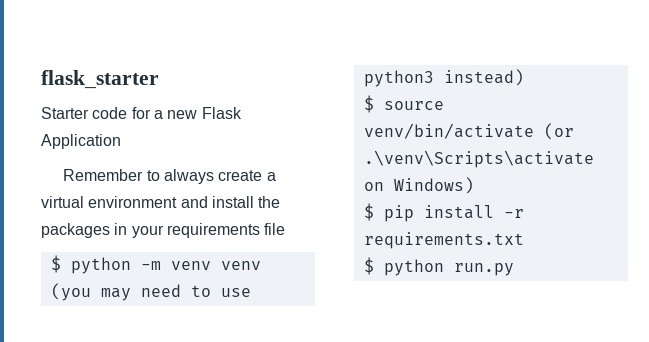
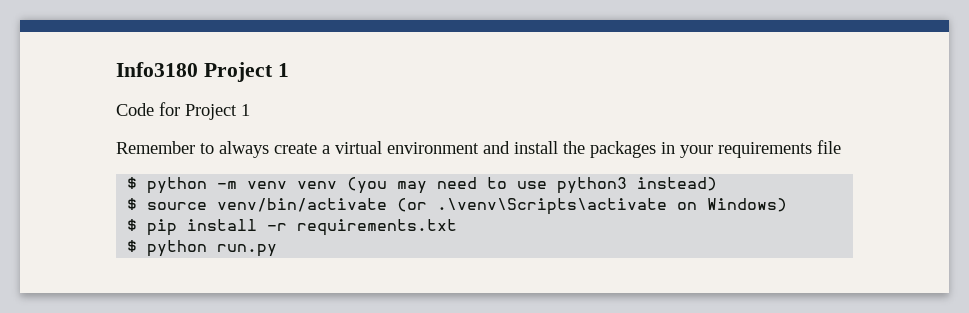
- flask_starter
- Starter code for a new Flask Application
+ Info3180 Project 1
+ Code for Project 1

